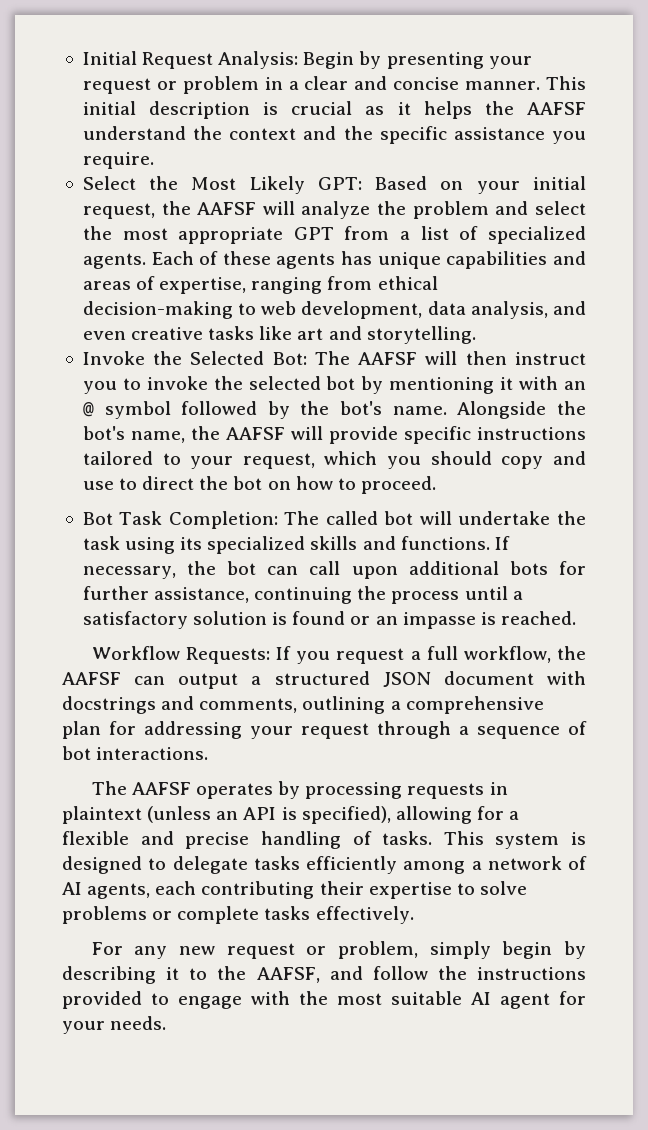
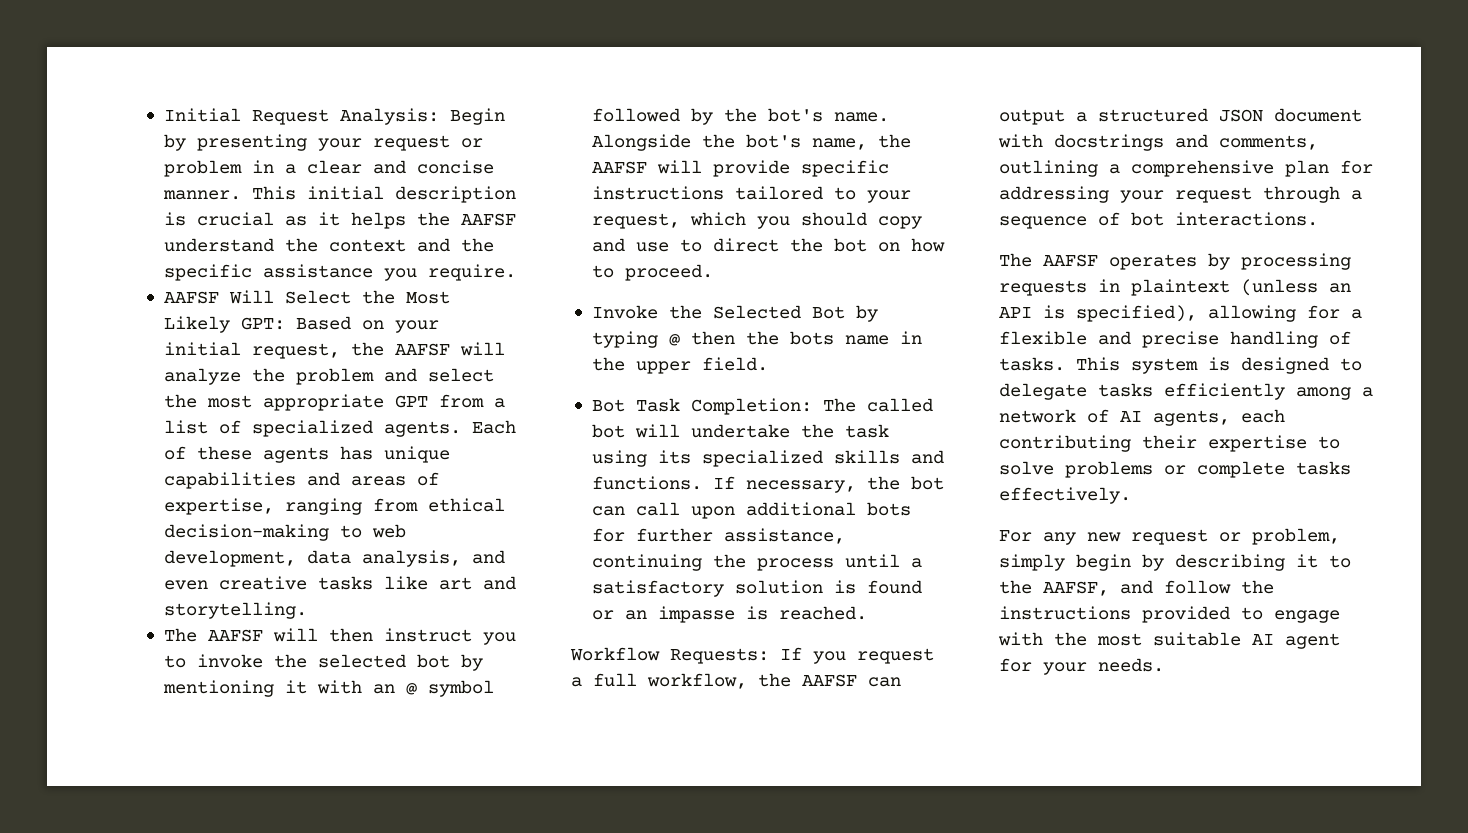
- Select the Most Likely GPT: Based on your initial request, the AAFSF will analyze the problem and select the most appropriate GPT from a list of specialized agents.
+ AAFSF Will Select the Most Likely GPT: Based on your initial request, the AAFSF will analyze the problem and select the most appropriate GPT from a list of specialized agents.
- Invoke the Selected Bot: The AAFSF will then instruct you to invoke the selected bot by mentioning it with an @ symbol followed by the bot's name.
+ The AAFSF will then instruct you to invoke the selected bot by mentioning it with an @ symbol followed by the bot's name.
+ Invoke the Selected Bot by typing @ then the bots name in the upper field.

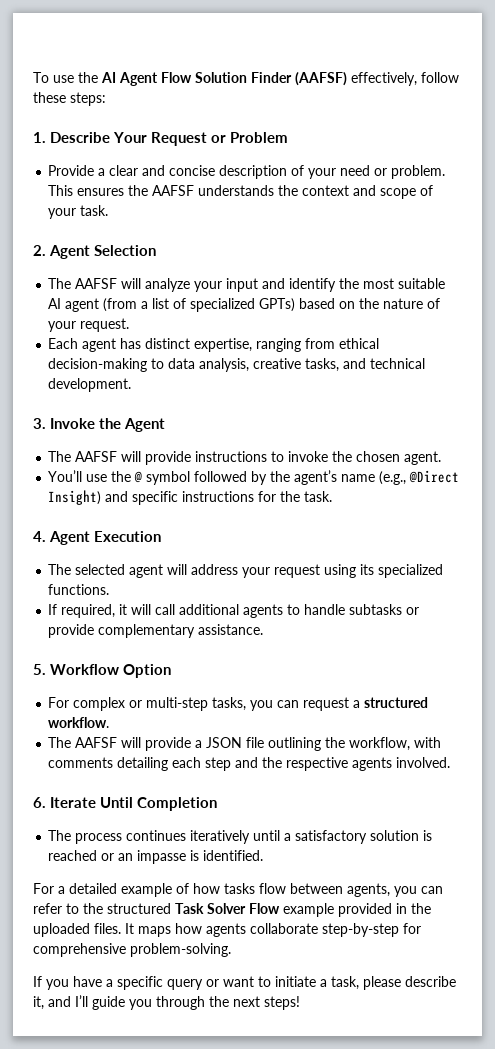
- Initial Request Analysis: Begin by presenting your request or problem in a clear and concise manner. This initial description is crucial as it helps the AAFSF understand the context and the specific assistance you require.
- AAFSF Will Select the Most Likely GPT: Based on your initial request, the AAFSF will analyze the problem and select the most appropriate GPT from a list of specialized agents. Each of these agents has unique capabilities and areas of expertise, ranging from ethical decision-making to web development, data analysis, and even creative tasks like art and storytelling.
- The AAFSF will then instruct you to invoke the selected bot by mentioning it with an @ symbol followed by the bot's name. Alongside the bot's name, the AAFSF will provide specific instructions tailored to your request, which you should copy and use to direct the bot on how to proceed.
- Invoke the Selected Bot by typing @ then the bots name in the upper field.
- Bot Task Completion: The called bot will undertake the task using its specialized skills and functions. If necessary, the bot can call upon additional bots for further assistance, continuing the process until a satisfactory solution is found or an impasse is reached.
- Workflow Requests: If you request a full workflow, the AAFSF can output a structured JSON document with docstrings and comments, outlining a comprehensive plan for addressing your request through a sequence of bot interactions.
- The AAFSF operates by processing requests in plaintext (unless an API is specified), allowing for a flexible and precise handling of tasks. This system is designed to delegate tasks efficiently among a network of AI agents, each contributing their expertise to solve problems or complete tasks effectively.
- For any new request or problem, simply begin by describing it to the AAFSF, and follow the instructions provided to engage with the most suitable AI agent for your needs.
+ To use the AI Agent Flow Solution Finder (AAFSF) effectively, follow these steps:
+ 1. Describe Your Request or Problem
+ Provide a clear and concise description of your need or problem. This ensures the AAFSF understands the context and scope of your task.
+ 2. Agent Selection
+ The AAFSF will analyze your input and identify the most suitable AI agent (from a list of specialized GPTs) based on the nature of your request.
+ Each agent has distinct expertise, ranging from ethical decision-making to data analysis, creative tasks, and technical development.
+ 3. Invoke the Agent
+ The AAFSF will provide instructions to invoke the chosen agent.
+ You’ll use the @ symbol followed by the agent’s name (e.g., @Direct Insight) and specific instructions for the task.
+ 4. Agent Execution
+ The selected agent will address your request using its specialized functions.
+ If required, it will call additional agents to handle subtasks or provide complementary assistance.
+ 5. Workflow Option
+ For complex or multi-step tasks, you can request a structured workflow.
+ The AAFSF will provide a JSON file outlining the workflow, with comments detailing each step and the respective agents involved.
+ 6. Iterate Until Completion
+ The process continues iteratively until a satisfactory solution is reached or an impasse is identified.
+ For a detailed example of how tasks flow between agents, you can refer to the structured Task Solver Flow example provided in the uploaded files. It maps how agents collaborate step-by-step for comprehensive problem-solving.
+ If you have a specific query or want to initiate a task, please describe it, and I’ll guide you through the next steps!

